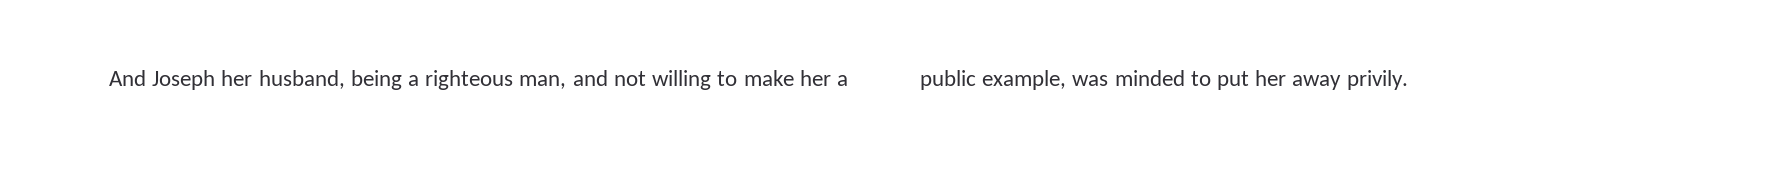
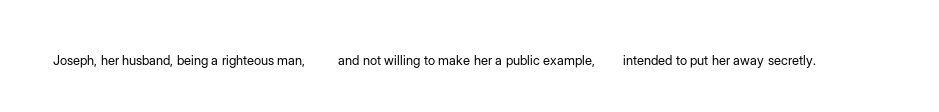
- And Joseph her husband, being a righteous man, and not willing to make her a public example, was minded to put her away privily.
+ Joseph, her husband, being a righteous man, and not willing to make her a public example, intended to put her away secretly.

